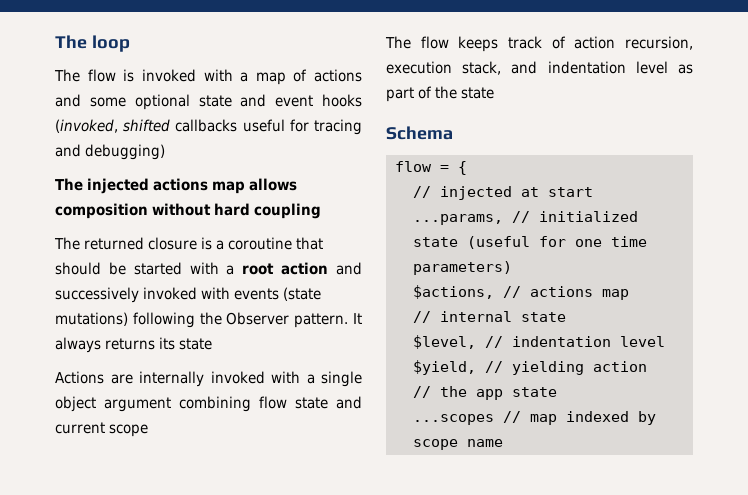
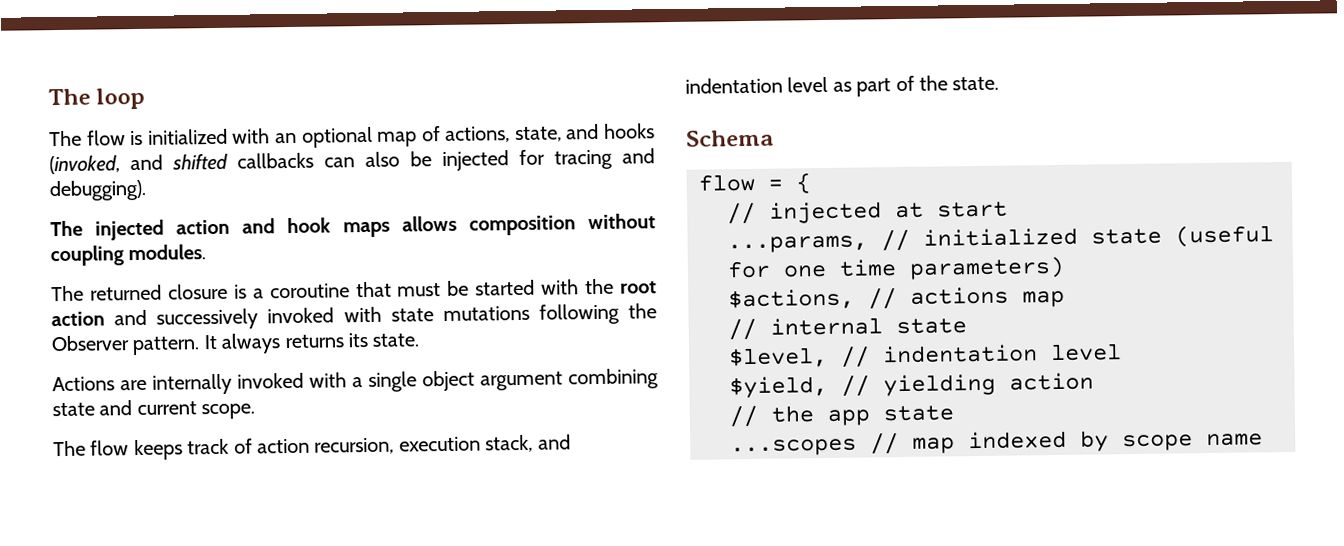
- The flow is invoked with a map of actions and some optional state and event hooks (invoked, shifted callbacks useful for tracing and debugging)
+ The flow is initialized with an optional map of actions, state, and hooks (invoked, and shifted callbacks can also be injected for tracing and debugging).
- The injected actions map allows composition without hard coupling
+ The injected action and hook maps allows composition without coupling modules.
- The returned closure is a coroutine that should be started with a root action and successively invoked with events (state mutations) following the Observer pattern.
+ The returned closure is a coroutine that must be started with the root action and successively invoked with state mutations following the Observer pattern.
- It always returns its state
+ It always returns its state.
- Actions are internally invoked with a single object argument combining flow state and current scope
+ Actions are internally invoked with a single object argument combining state and current scope.
- The flow keeps track of action recursion, execution stack, and indentation level as part of the state
+ The flow keeps track of action recursion, execution stack, and indentation level as part of the state.

